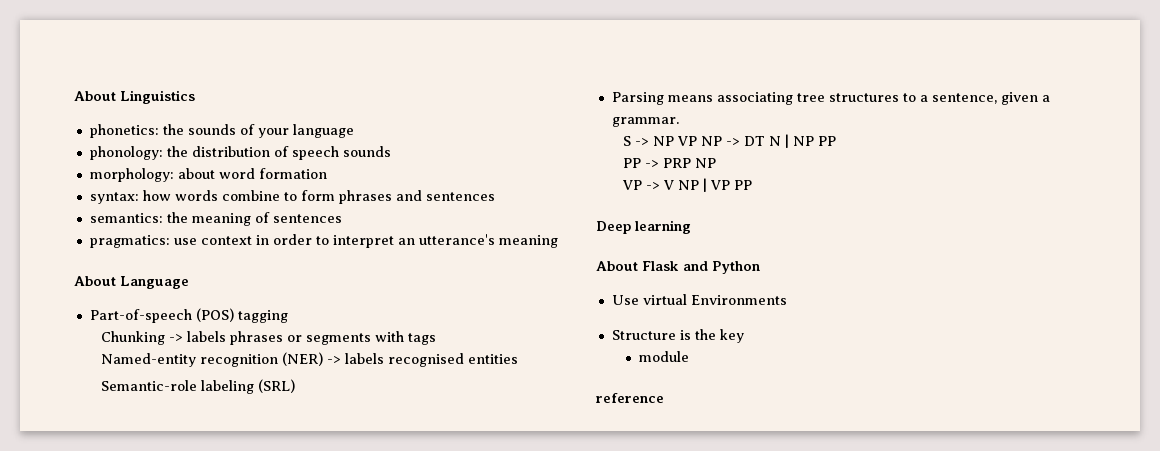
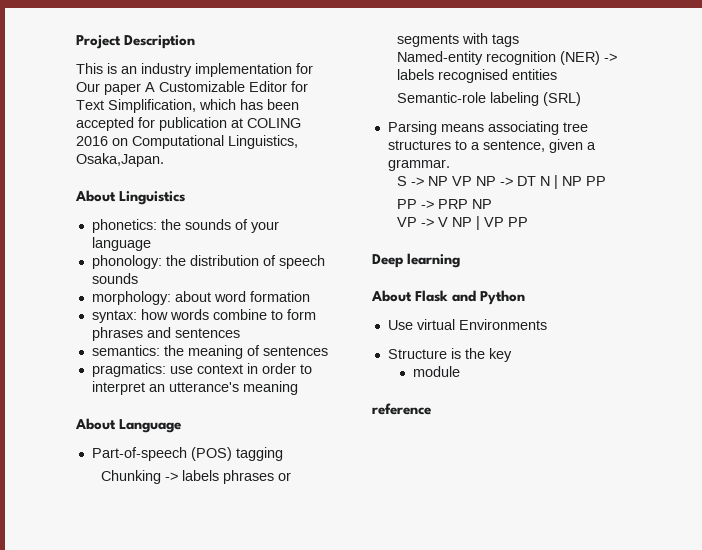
+ Project Description
+ This is an industry implementation for Our paper A Customizable Editor for Text Simplification, which has been accepted for publication at COLING 2016 on Computational Linguistics, Osaka,Japan.

